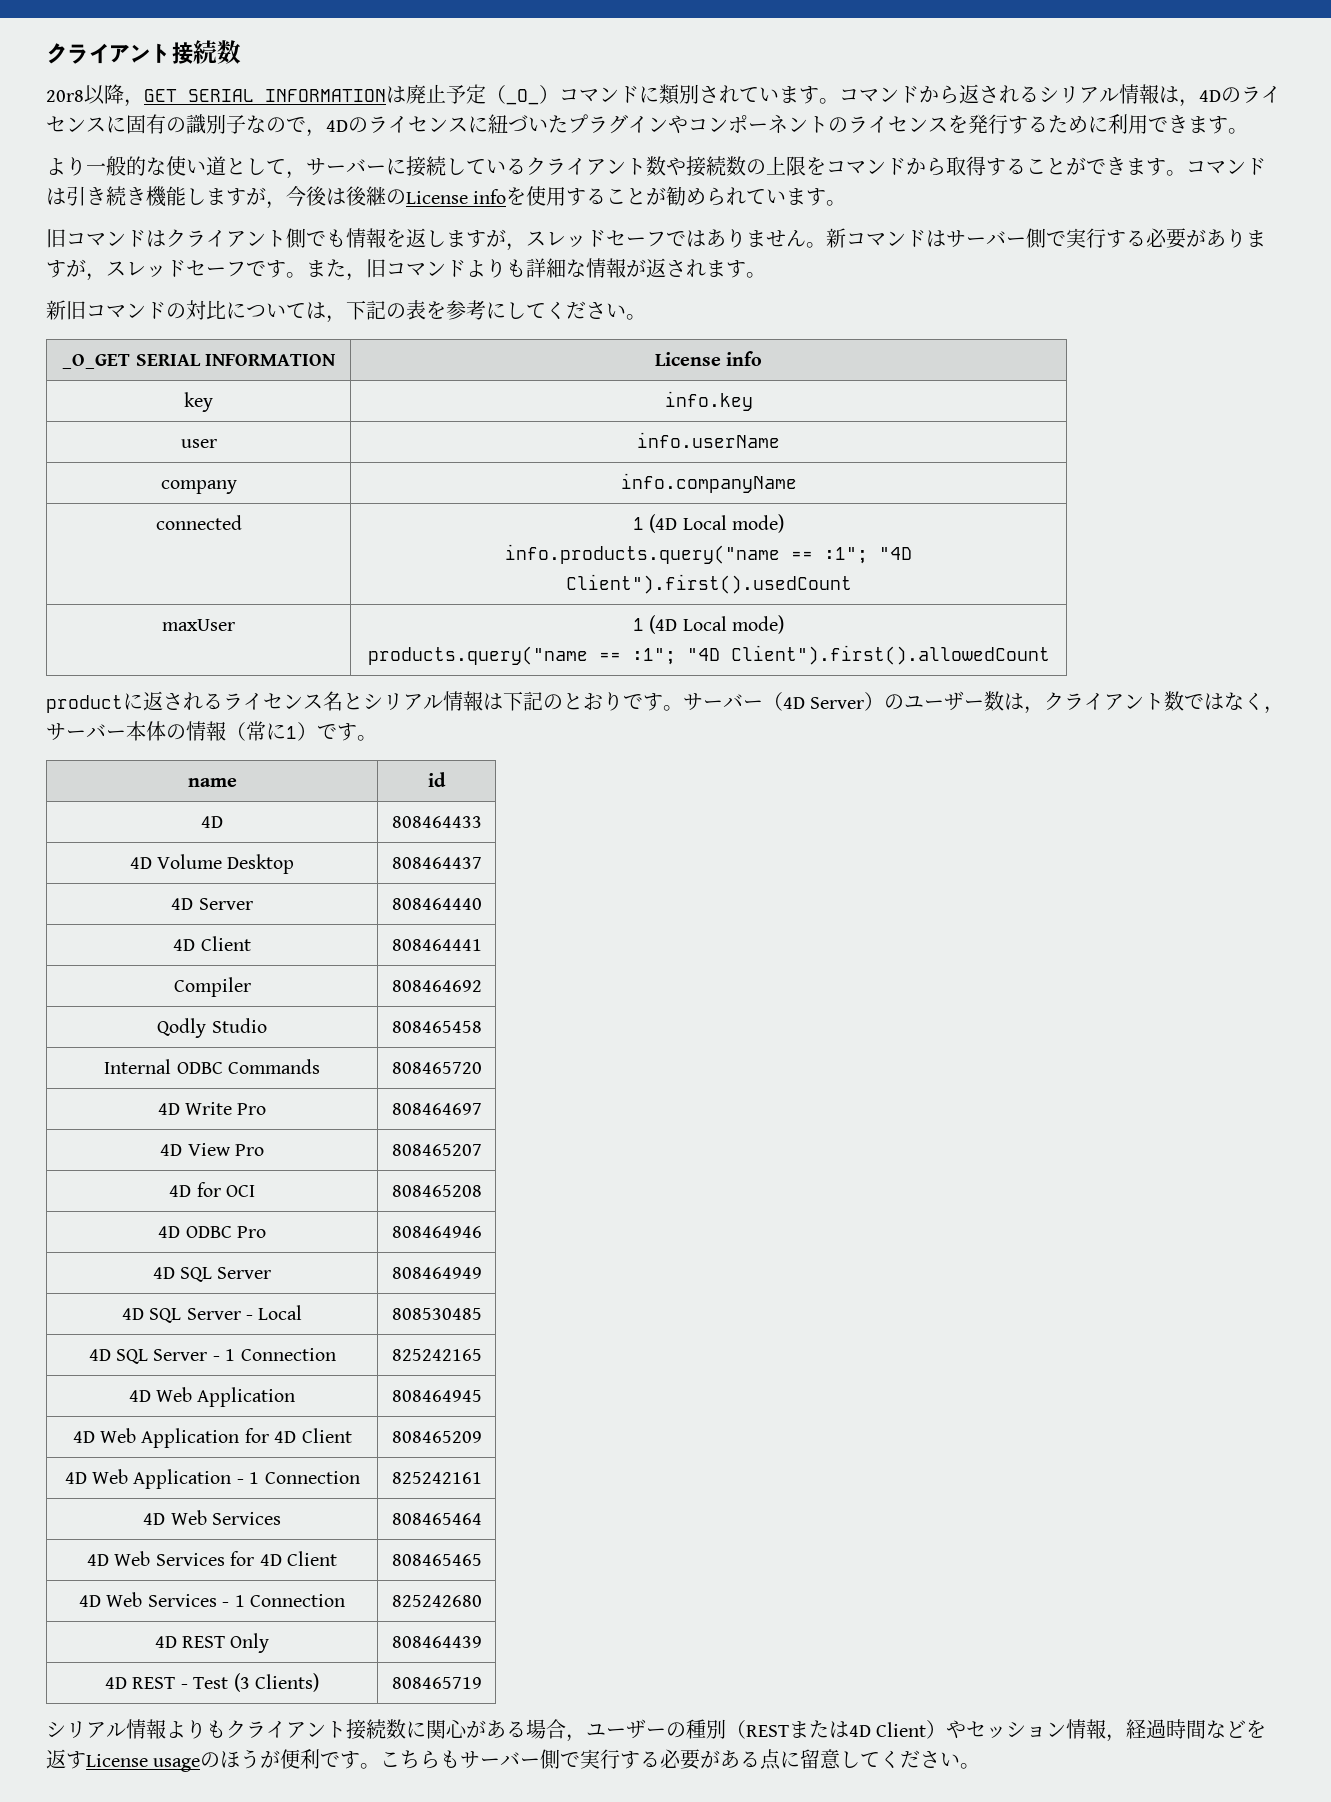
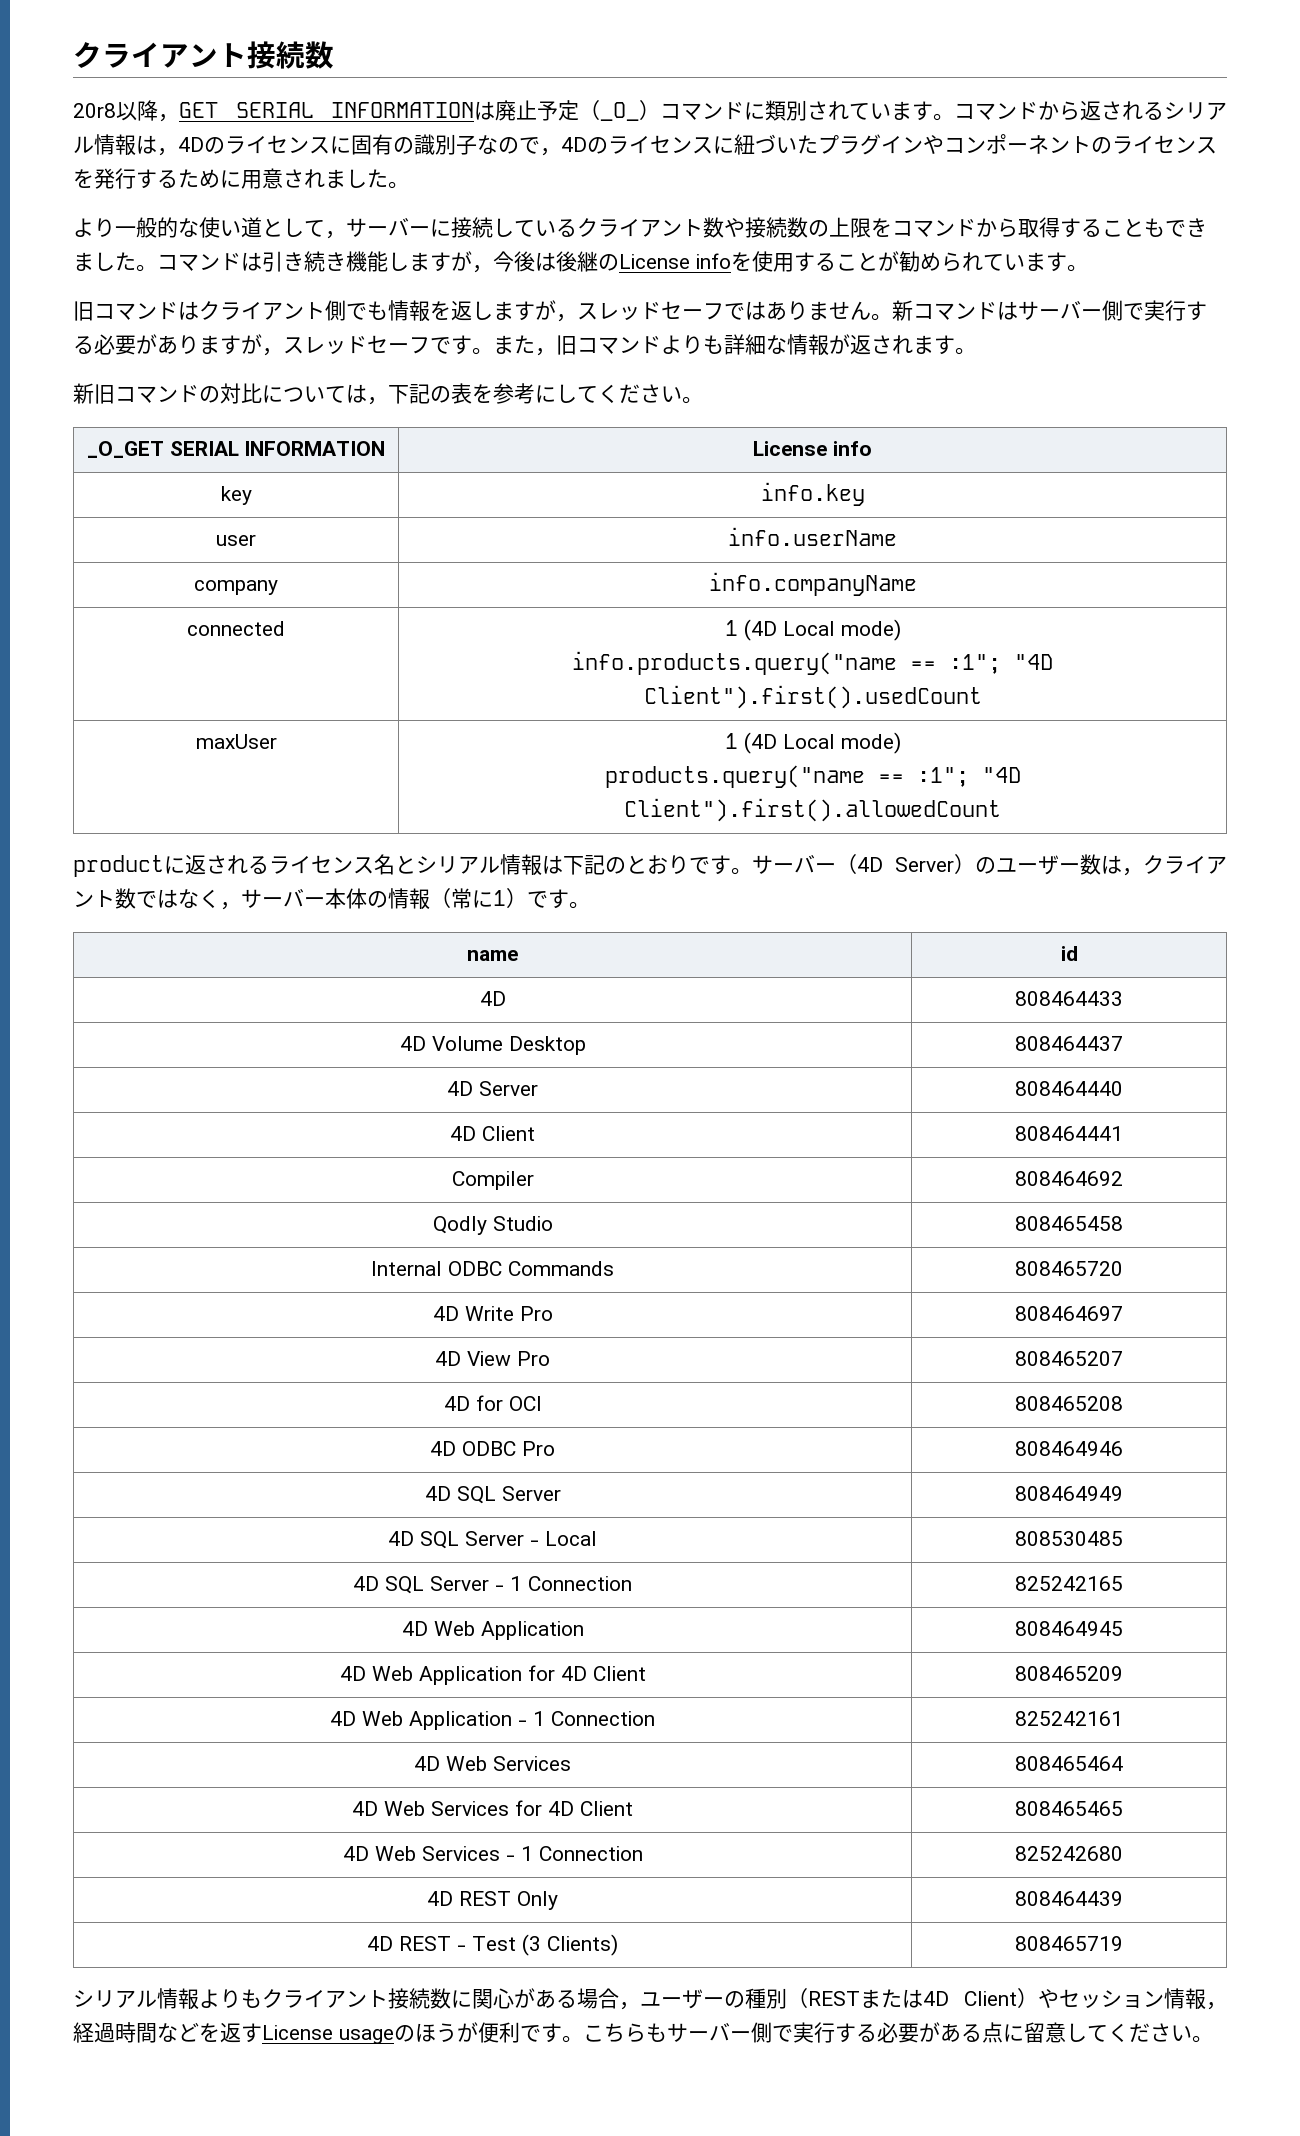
- コマンドから返されるシリアル情報は，4Dのライセンスに固有の識別子なので，4Dのライセンスに紐づいたプラグインやコンポーネントのライセンスを発行するために利用できます。
+ コマンドから返されるシリアル情報は，4Dのライセンスに固有の識別子なので，4Dのライセンスに紐づいたプラグインやコンポーネントのライセンスを発行するために用意されました。
- より一般的な使い道として，サーバーに接続しているクライアント数や接続数の上限をコマンドから取得することができます。
+ より一般的な使い道として，サーバーに接続しているクライアント数や接続数の上限をコマンドから取得することもできました。

